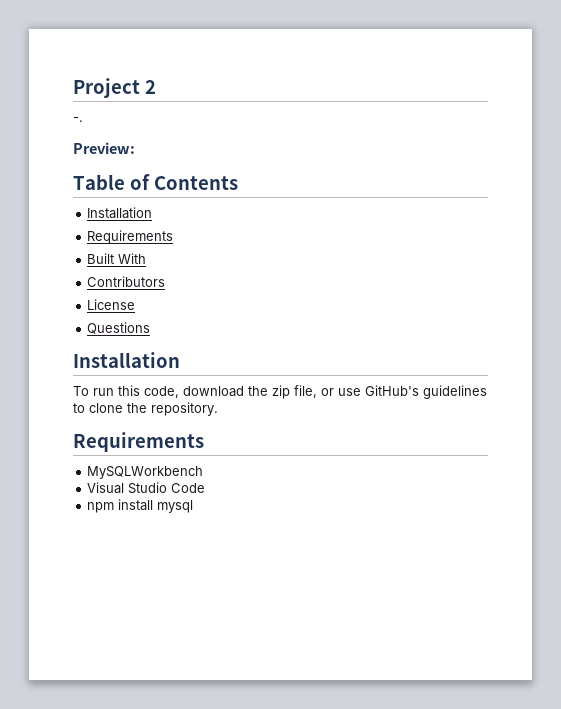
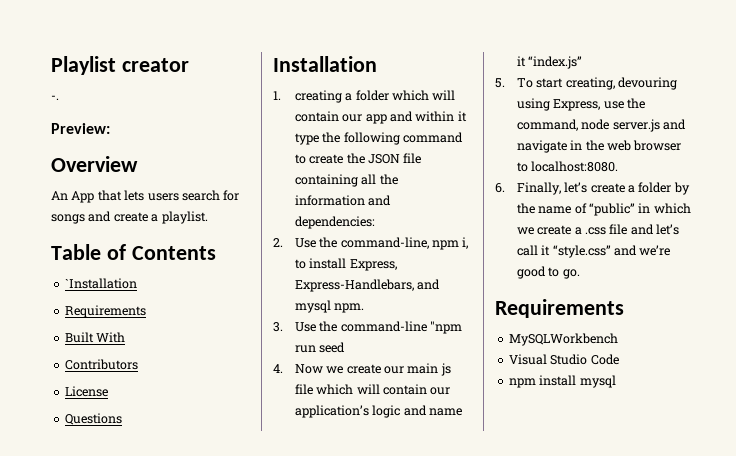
- Project 2
+ Playlist creator
+ Overview
+ An App that lets users search for songs and create a playlist.
  Table of Contents
- Installation
+ `Installation
- To run this code, download the zip file, or use GitHub's guidelines to clone the repository.
+ 1. creating a folder which will contain our app and within it type the following command to create the JSON file containing all the information and dependencies:
+ 2. Use the command-line, npm i, to install Express, Express-Handlebars, and mysql npm.
+ 3. Use the command-line "npm run seed
+ 4. Now we create our main js file which will contain our application’s logic and name it “index.js”
+ 5. To start creating, devouring using Express, use the command, node server.js and navigate in the web browser to localhost:8080.
+ 6. Finally, let’s create a folder by the name of “public” in which we create a .css file and let’s call it “style.css” and we’re good to go.

